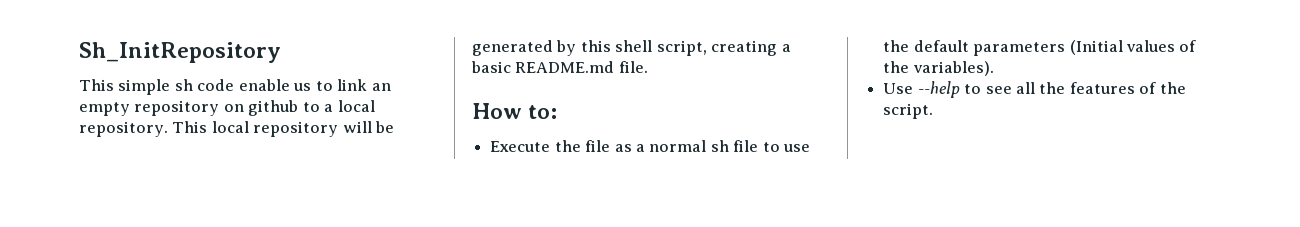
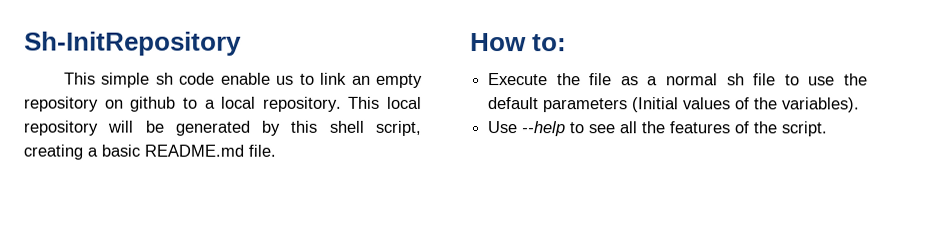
- Sh_InitRepository
+ Sh-InitRepository

